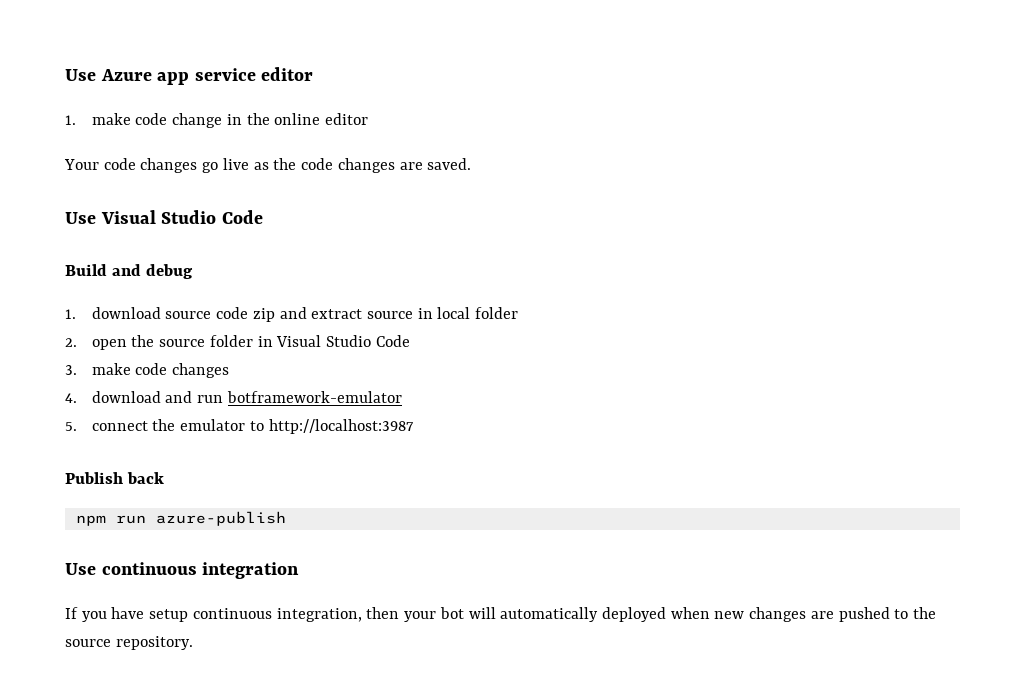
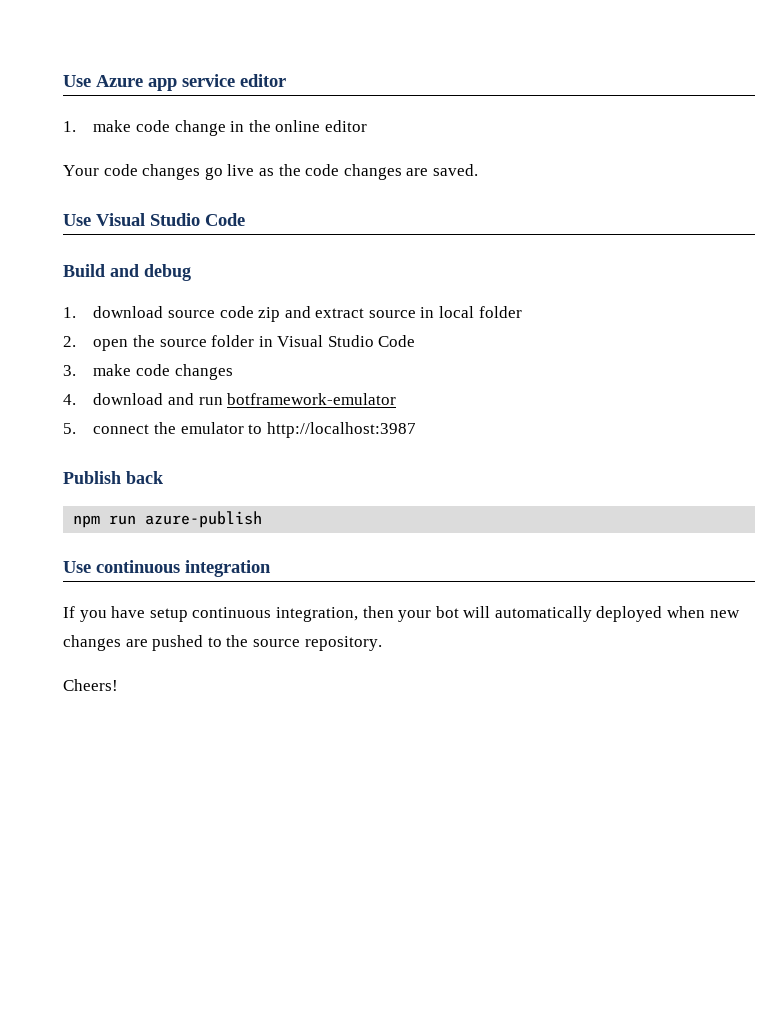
+ Cheers!

